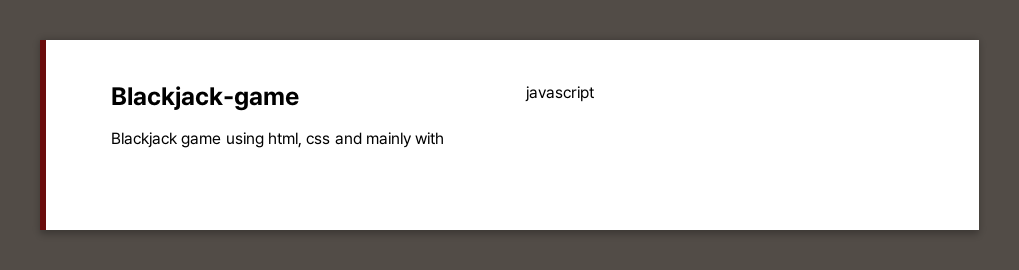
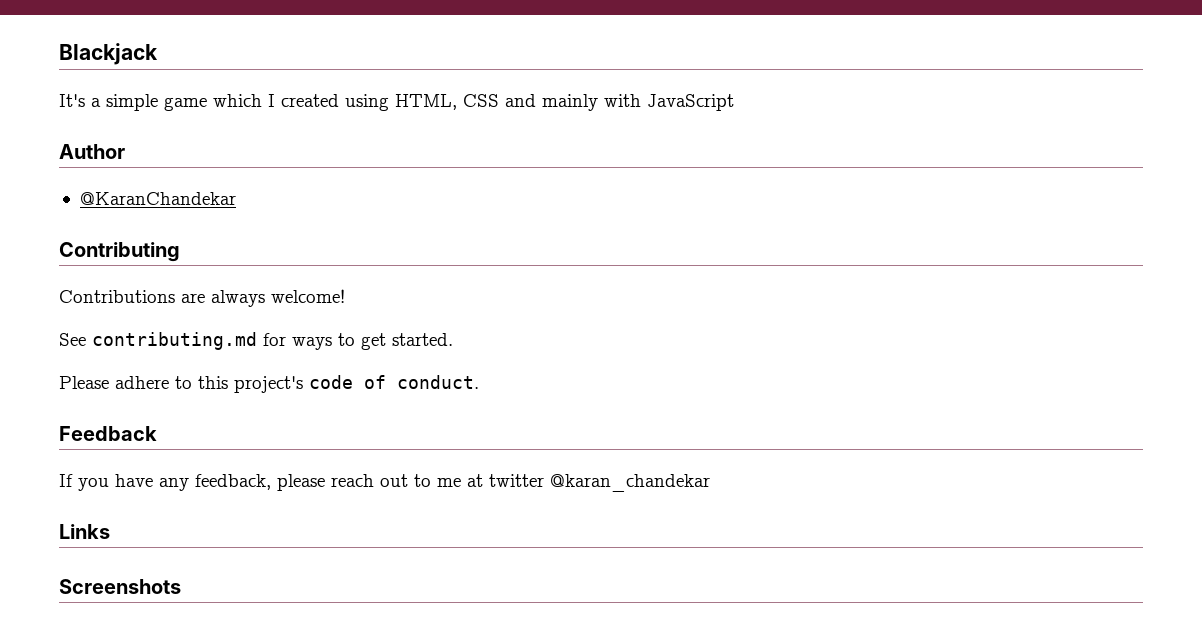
- Blackjack-game
- Blackjack game using html, css and mainly with javascript
+ Blackjack
+ It's a simple game which I created using HTML, CSS and mainly with JavaScript
+ Author
+ @KaranChandekar
+ Contributing
+ Contributions are always welcome!
+ See contributing.md for ways to get started.
+ Please adhere to this project's code of conduct.
+ Feedback
+ If you have any feedback, please reach out to me at twitter @karan_chandekar
+ Links
+ Screenshots

